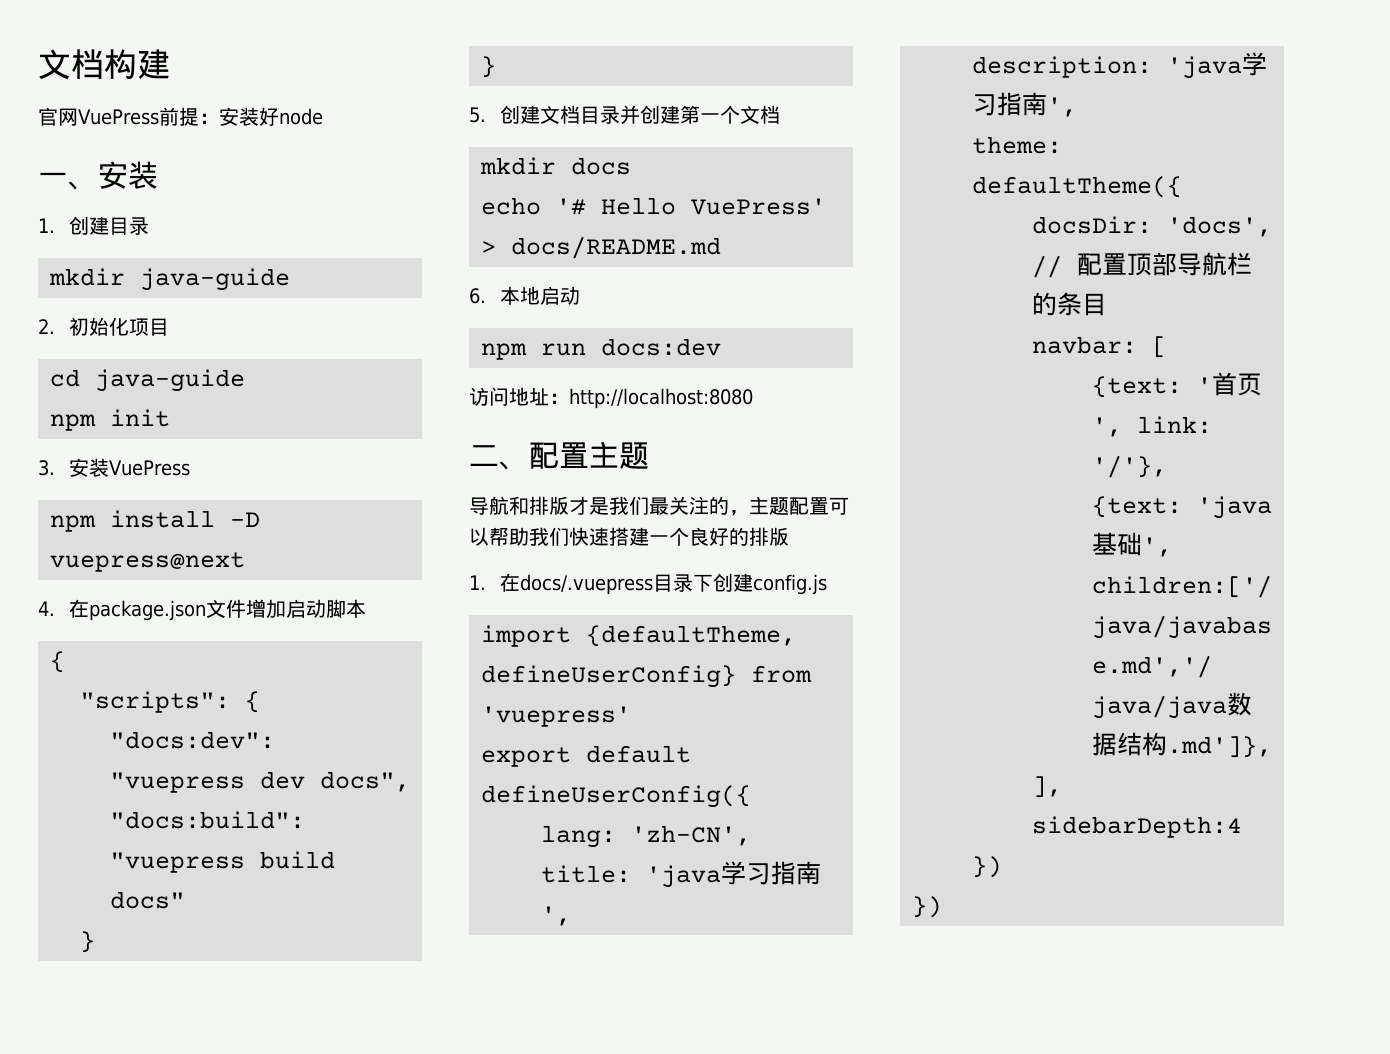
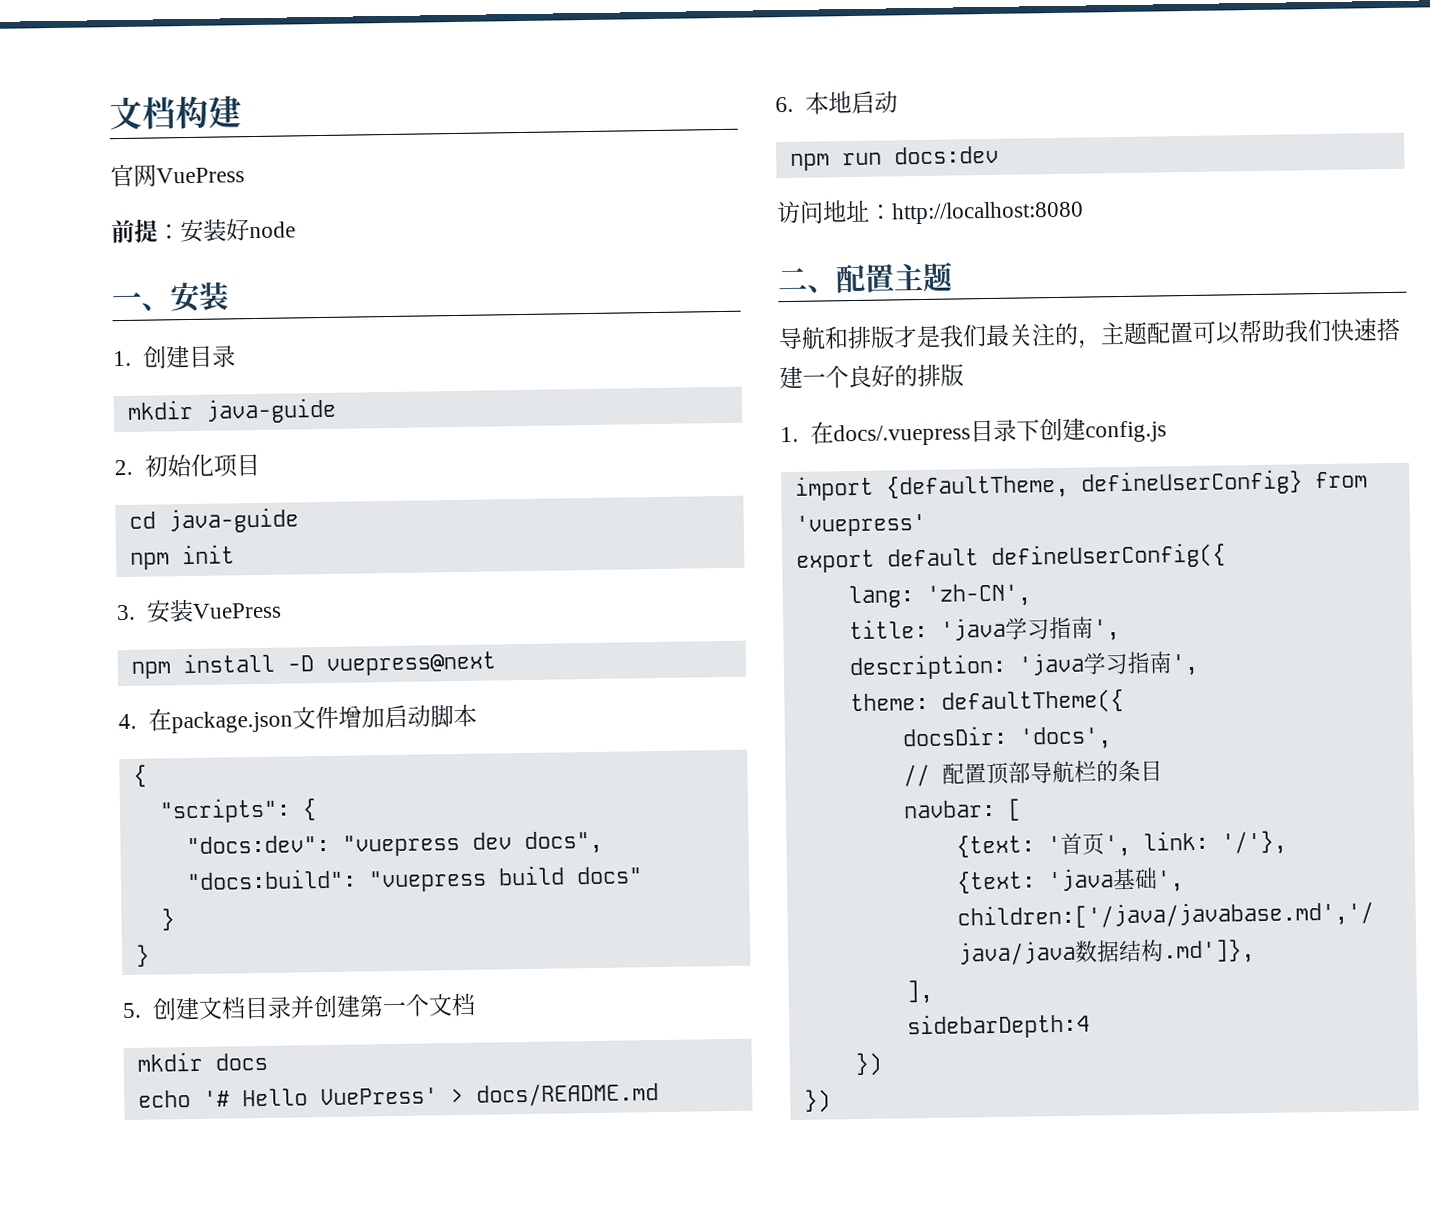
- 官网VuePress前提：安装好node
+ 官网VuePress
+ 前提：安装好node

